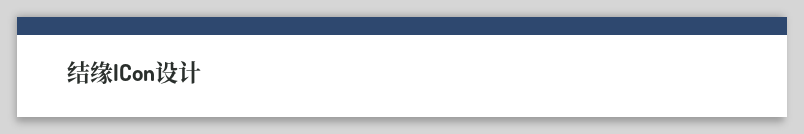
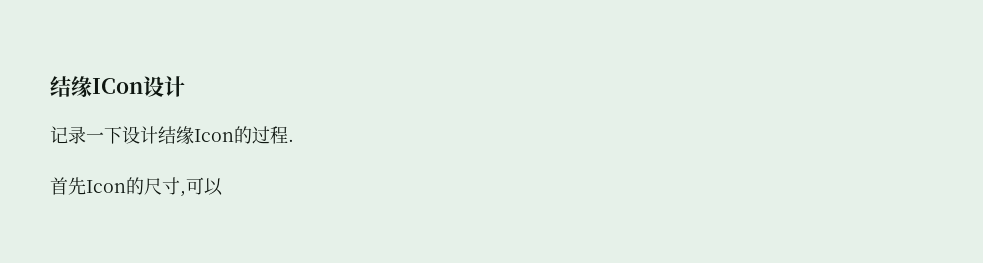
+ 记录一下设计结缘Icon的过程.
+ 首先Icon的尺寸,可以

